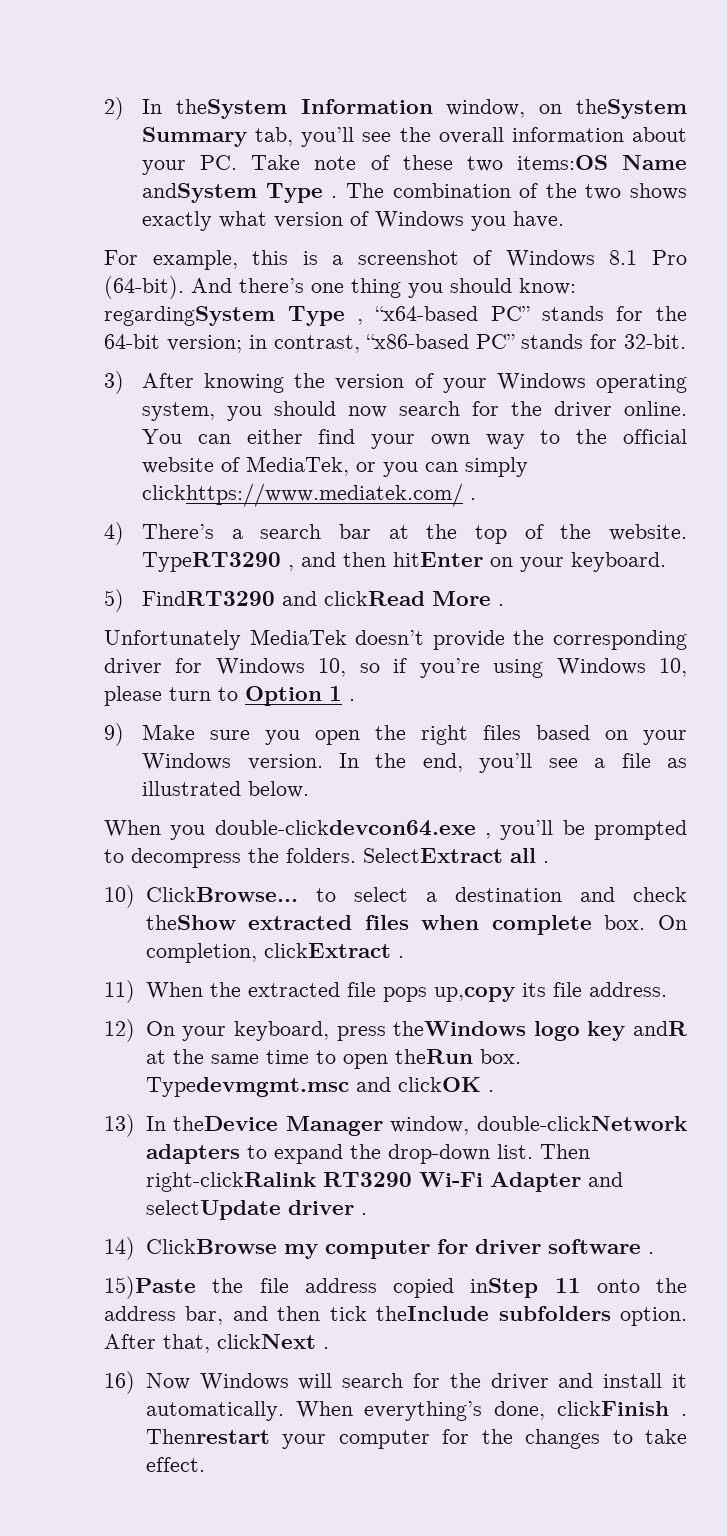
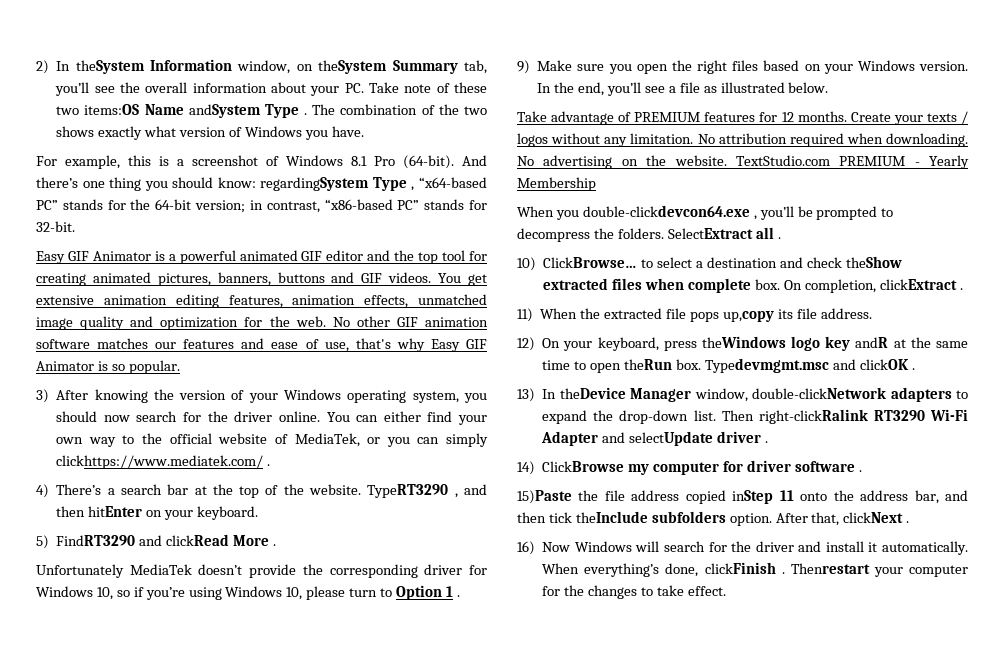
+ Easy GIF Animator is a powerful animated GIF editor and the top tool for creating animated pictures, banners, buttons and GIF videos. You get extensive animation editing features, animation effects, unmatched image quality and optimization for the web. No other GIF animation software matches our features and ease of use, that's why Easy GIF Animator is so popular.
+ Take advantage of PREMIUM features for 12 months. Create your texts / logos without any limitation. No attribution required when downloading. No advertising on the website. TextStudio.com PREMIUM - Yearly Membership

